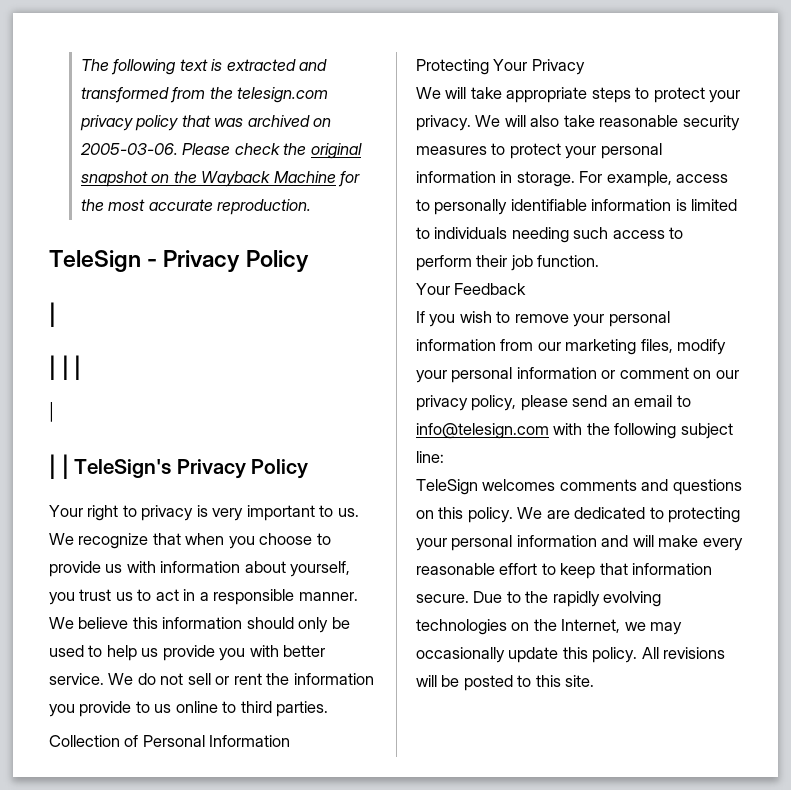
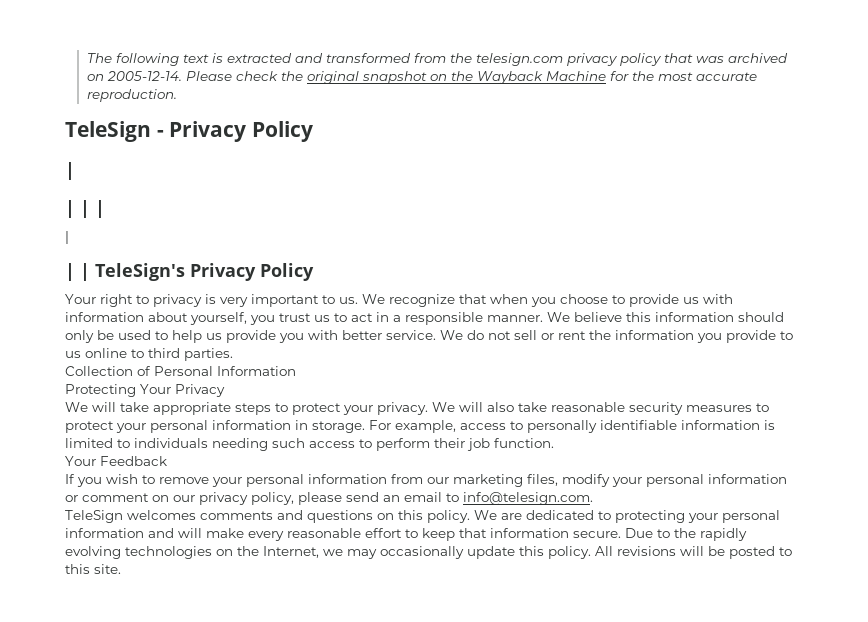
- The following text is extracted and transformed from the telesign.com privacy policy that was archived on 2005-03-06.
+ The following text is extracted and transformed from the telesign.com privacy policy that was archived on 2005-12-14.
- If you wish to remove your personal information from our marketing files, modify your personal information or comment on our privacy policy, please send an email to info@telesign.com with the following subject line:
+ If you wish to remove your personal information from our marketing files, modify your personal information or comment on our privacy policy, please send an email to info@telesign.com.

